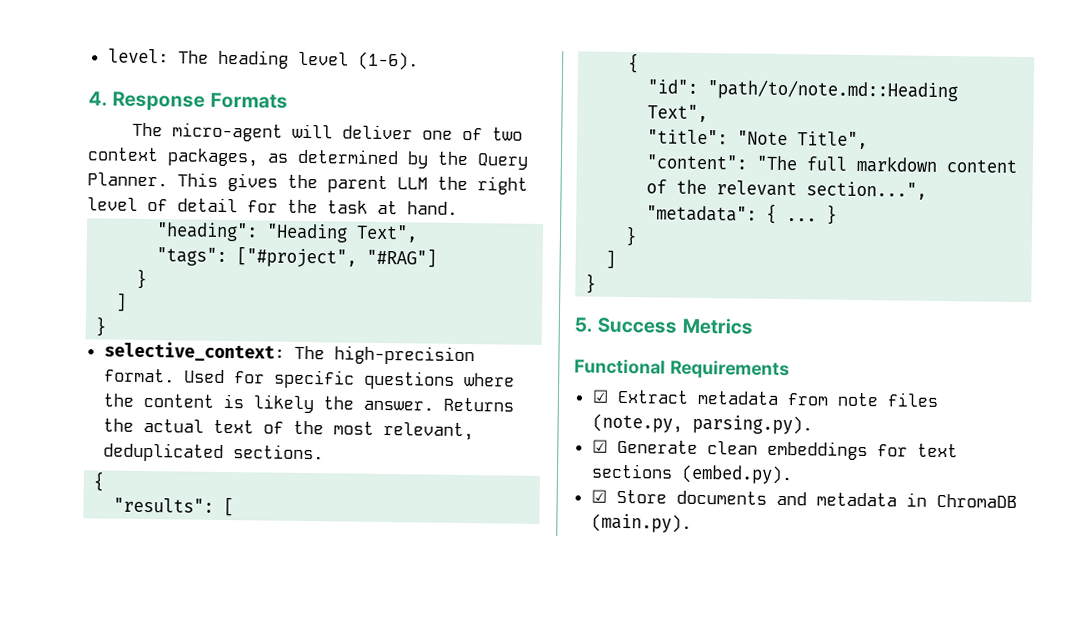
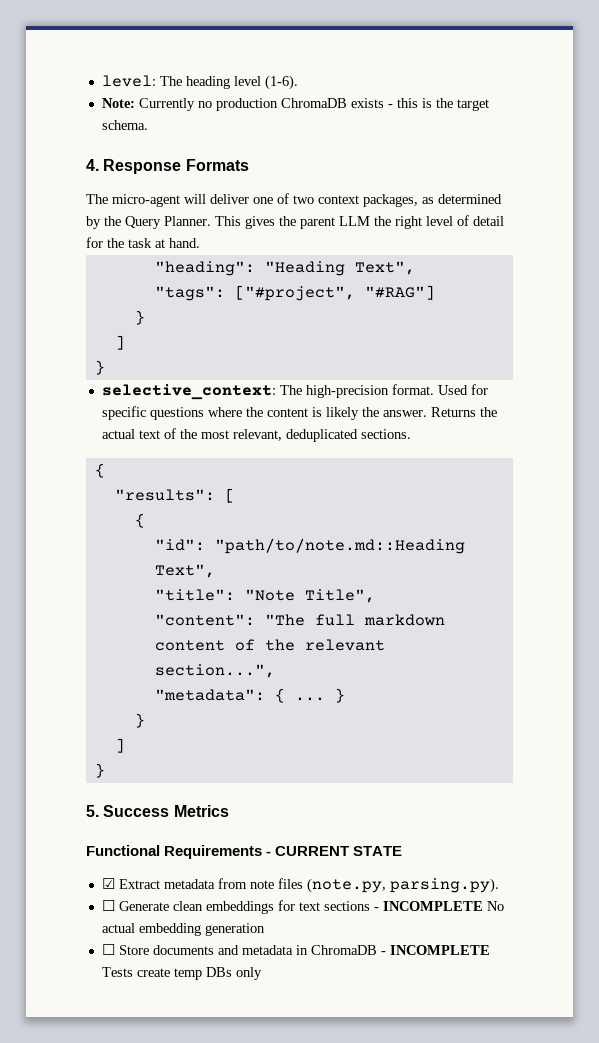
+ Note: Currently no production ChromaDB exists - this is the target schema.
- Functional Requirements
+ Functional Requirements - CURRENT STATE
- ☑ Generate clean embeddings for text sections (embed.py).
- ☑ Store documents and metadata in ChromaDB (main.py).
+ ☐ Generate clean embeddings for text sections - INCOMPLETE No actual embedding generation
+ ☐ Store documents and metadata in ChromaDB - INCOMPLETE Tests create temp DBs only

